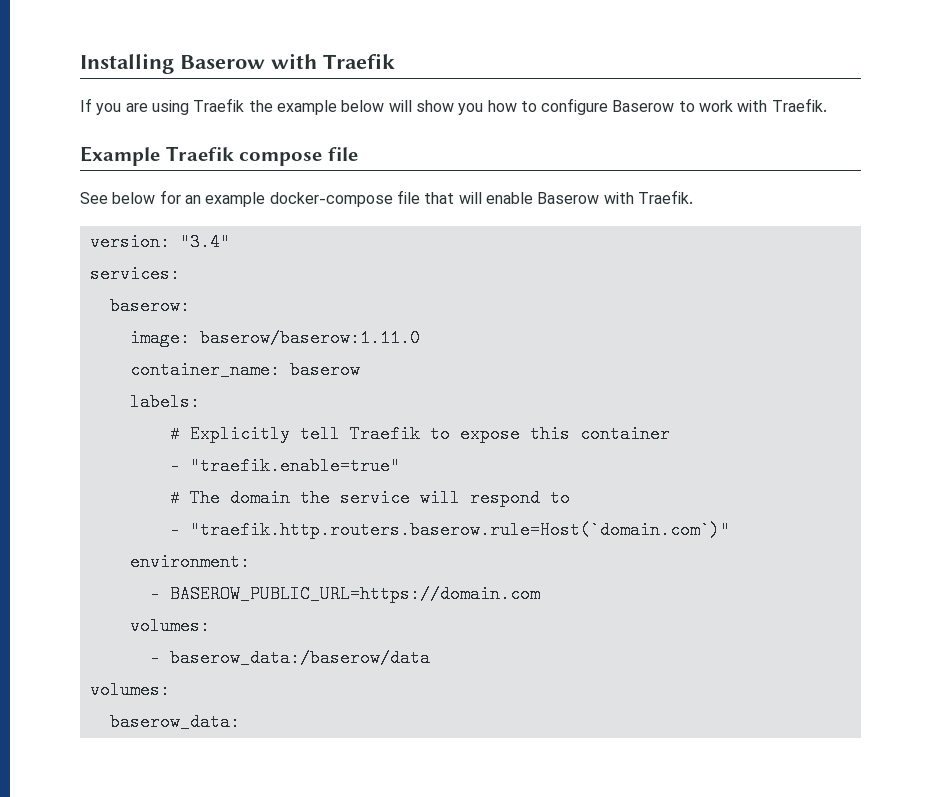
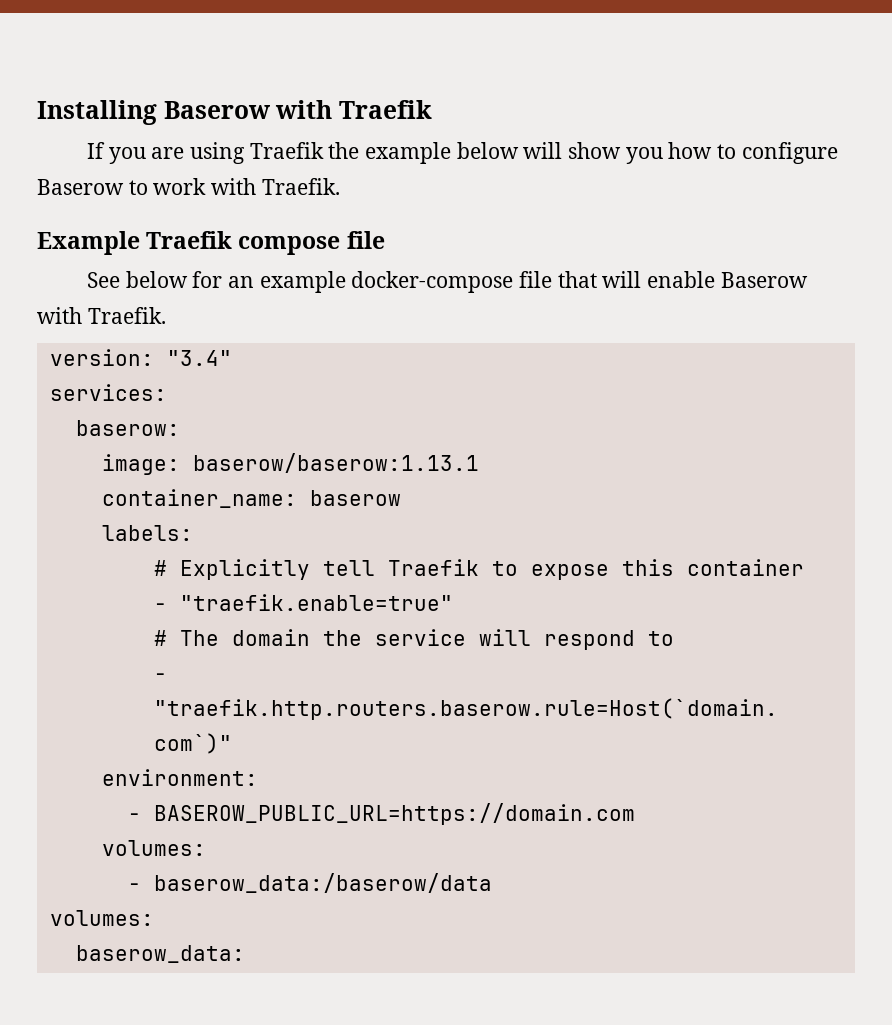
- image: baserow/baserow:1.11.0
+ image: baserow/baserow:1.13.1

